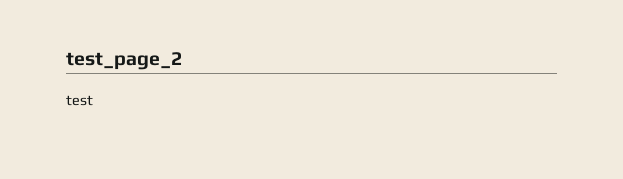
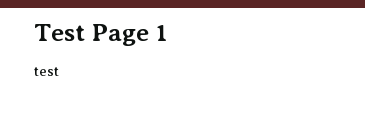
- test_page_2
+ Test Page 1

